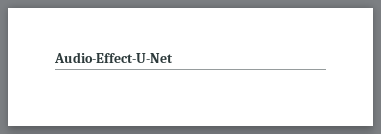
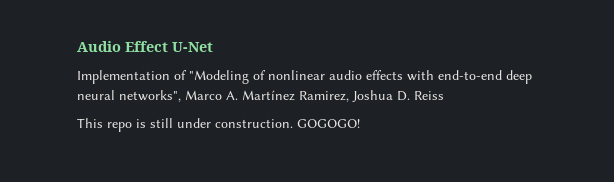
- Audio-Effect-U-Net
+ Audio Effect U-Net
+ Implementation of "Modeling of nonlinear audio effects with end-to-end deep neural networks", Marco A. Martínez Ramirez, Joshua D. Reiss
+ This repo is still under construction. GOGOGO!

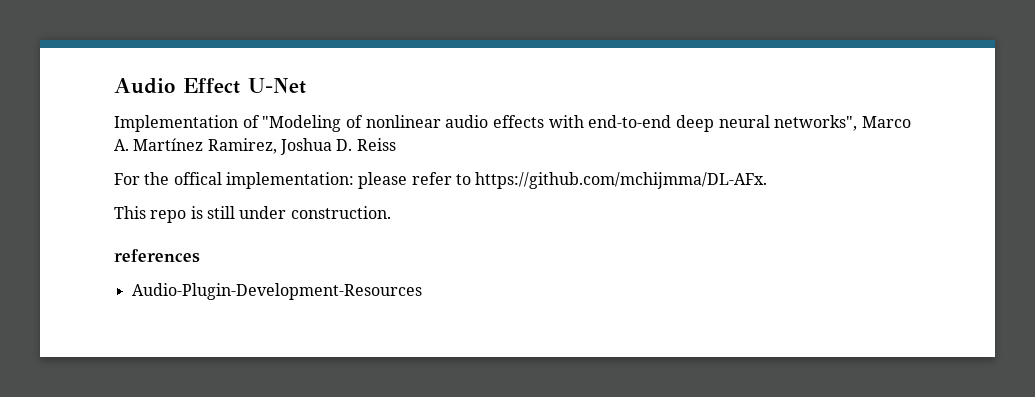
+ For the offical implementation: please refer to https://github.com/mchijmma/DL-AFx.
- This repo is still under construction. GOGOGO!
+ This repo is still under construction.
+ references
+ Audio-Plugin-Development-Resources

